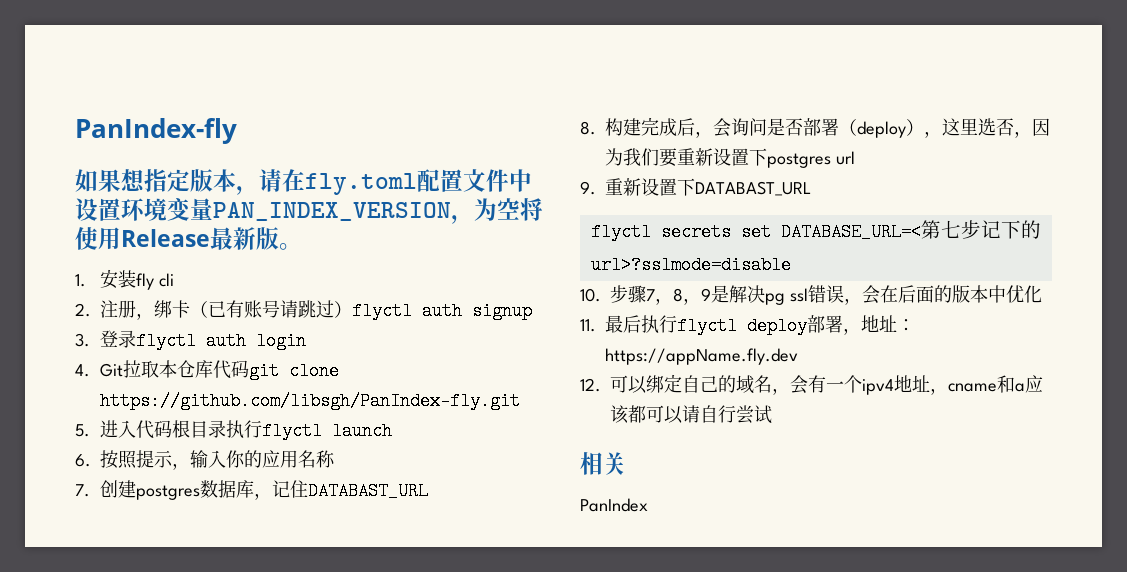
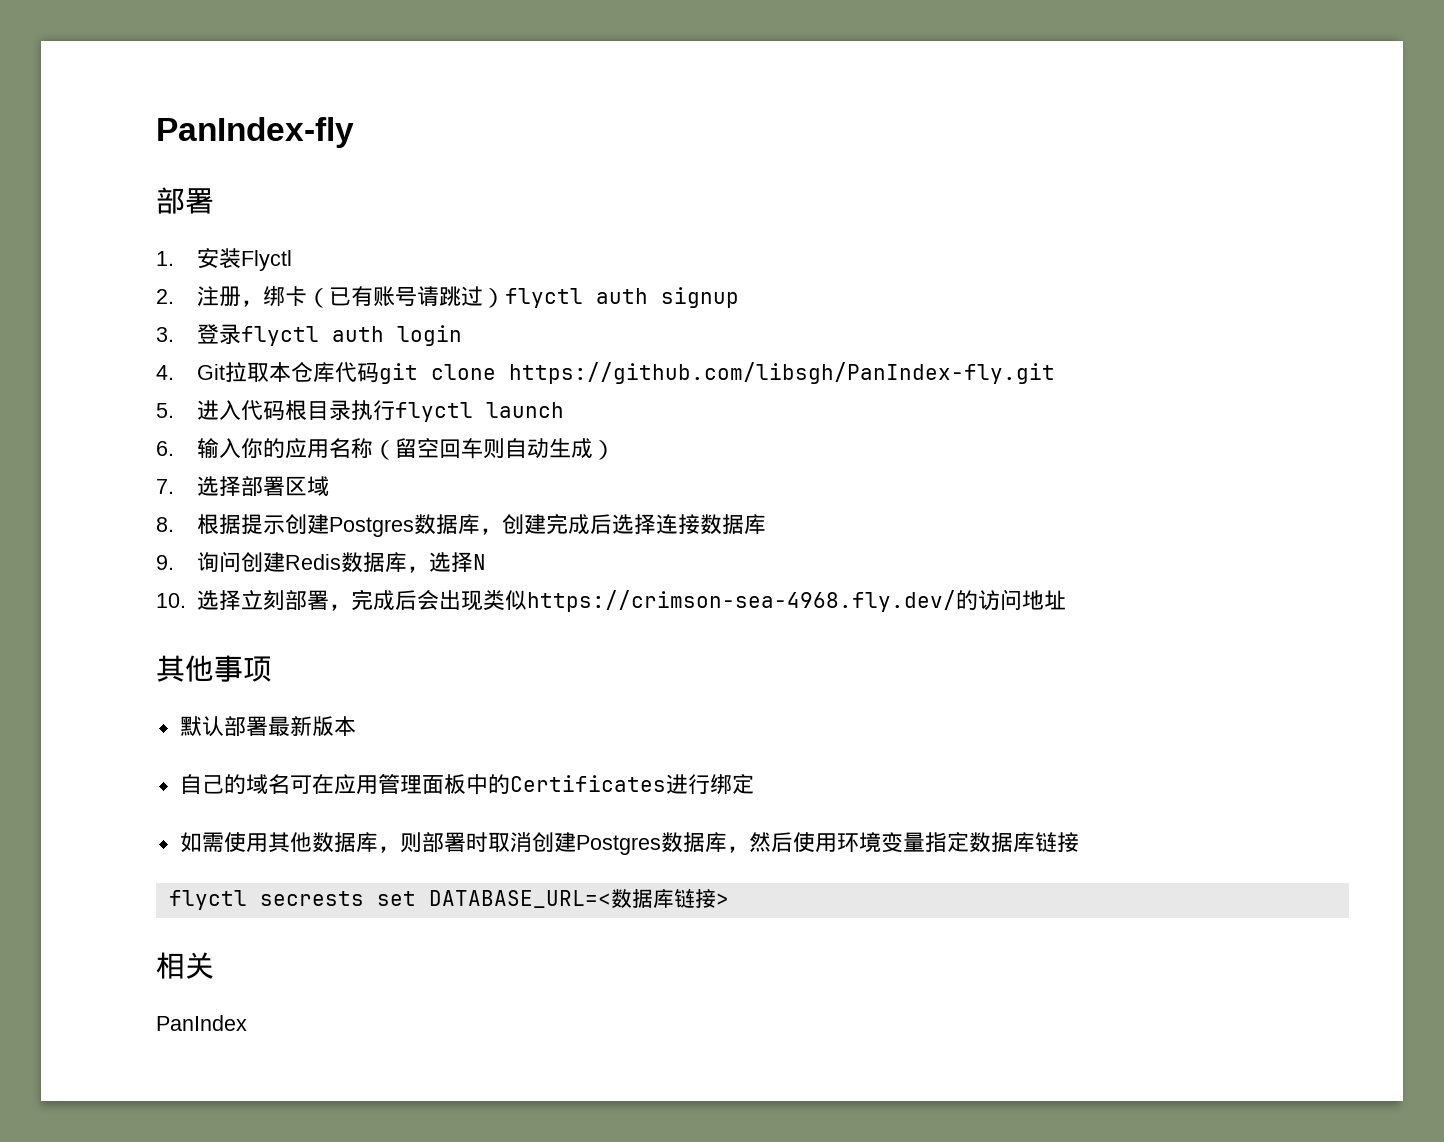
  PanIndex-fly
- 如果想指定版本，请在fly.toml配置文件中设置环境变量PAN_INDEX_VERSION，为空将使用Release最新版。
+ 部署
- 1.安装fly cli
+ 1.安装Flyctl
- 6.按照提示，输入你的应用名称
- 7.创建postgres数据库，记住DATABAST_URL
- 8.构建完成后，会询问是否部署（deploy），这里选否，因为我们要重新设置下postgres url
- 9.重新设置下DATABAST_URL
- flyctl secrets set DATABASE_URL=<第七步记下的url>?sslmode=disable
- 10.步骤7，8，9是解决pg ssl错误，会在后面的版本中优化
- 11.最后执行flyctl deploy部署，地址：https://appName.fly.dev
- 12.可以绑定自己的域名，会有一个ipv4地址，cname和a应该都可以请自行尝试
+ 6.输入你的应用名称（留空回车则自动生成）
+ 7.选择部署区域
+ 8.根据提示创建Postgres数据库，创建完成后选择连接数据库
+ 9.询问创建Redis数据库，选择N
+ 10.选择立刻部署，完成后会出现类似https://crimson-sea-4968.fly.dev/的访问地址
+ 其他事项
+ 默认部署最新版本
+ 自己的域名可在应用管理面板中的Certificates进行绑定
+ 如需使用其他数据库，则部署时取消创建Postgres数据库，然后使用环境变量指定数据库链接
+ flyctl secrests set DATABASE_URL=<数据库链接>

